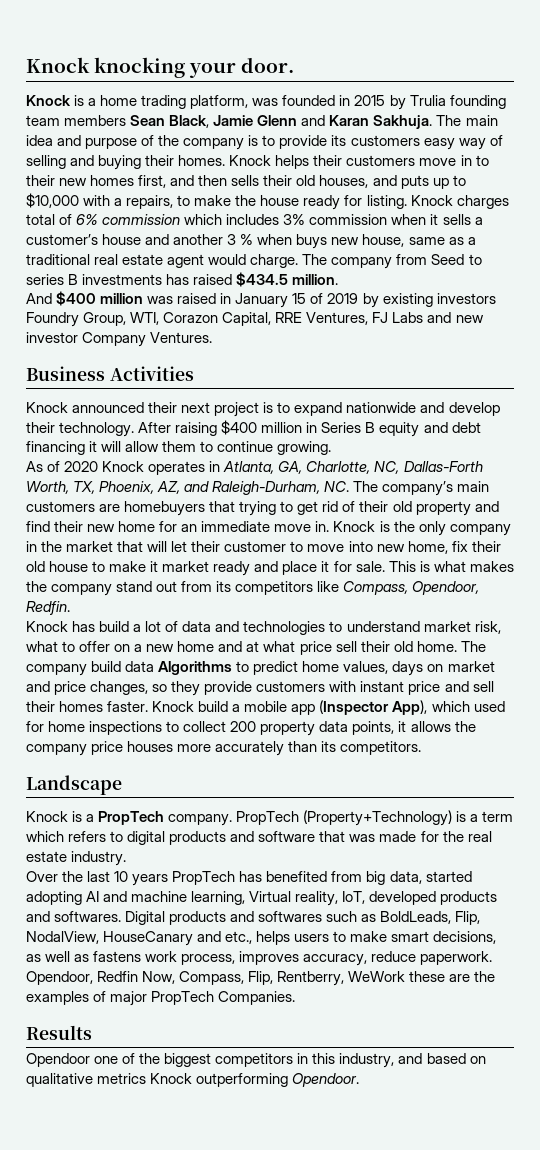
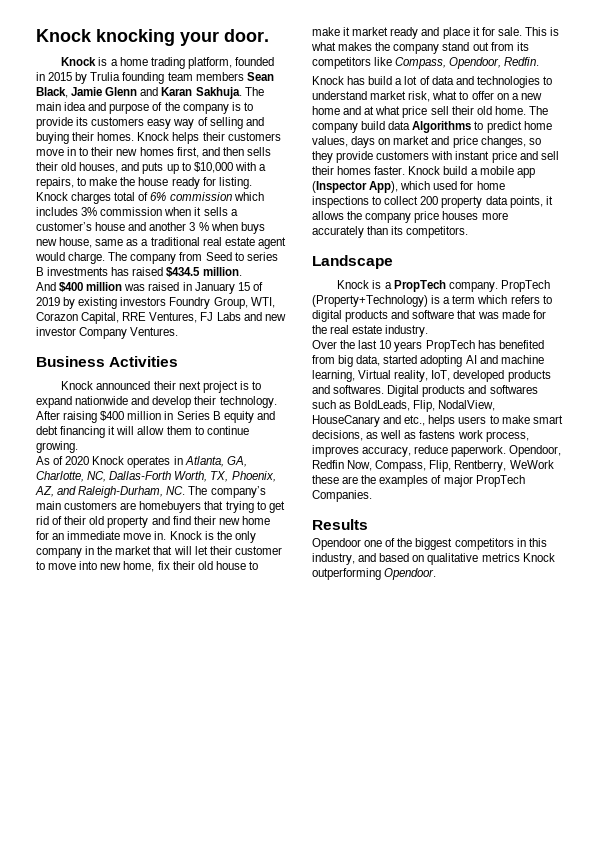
- Knock is a home trading platform, was founded in 2015 by Trulia founding team members Sean Black, Jamie Glenn and Karan Sakhuja.
+ Knock is a home trading platform, founded in 2015 by Trulia founding team members Sean Black, Jamie Glenn and Karan Sakhuja.

